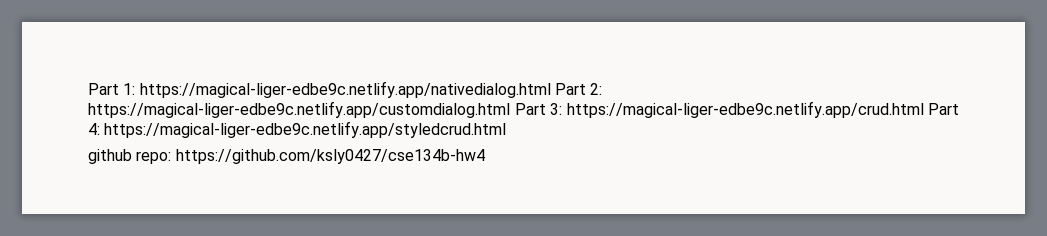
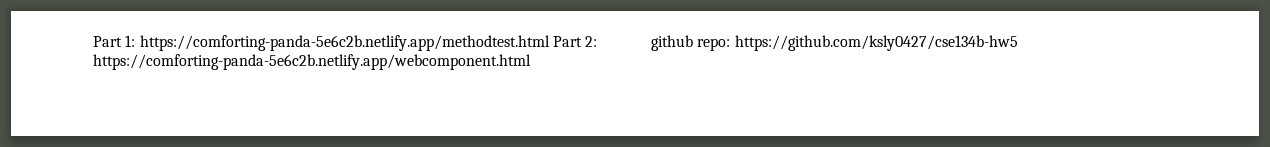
- Part 1: https://magical-liger-edbe9c.netlify.app/nativedialog.html Part 2: https://magical-liger-edbe9c.netlify.app/customdialog.html Part 3: https://magical-liger-edbe9c.netlify.app/crud.html Part 4: https://magical-liger-edbe9c.netlify.app/styledcrud.html
+ Part 1: https://comforting-panda-5e6c2b.netlify.app/methodtest.html Part 2: https://comforting-panda-5e6c2b.netlify.app/webcomponent.html
- github repo: https://github.com/ksly0427/cse134b-hw4
+ github repo: https://github.com/ksly0427/cse134b-hw5

